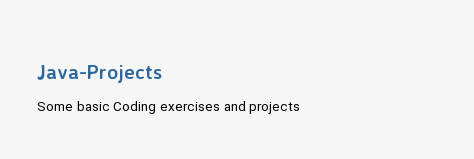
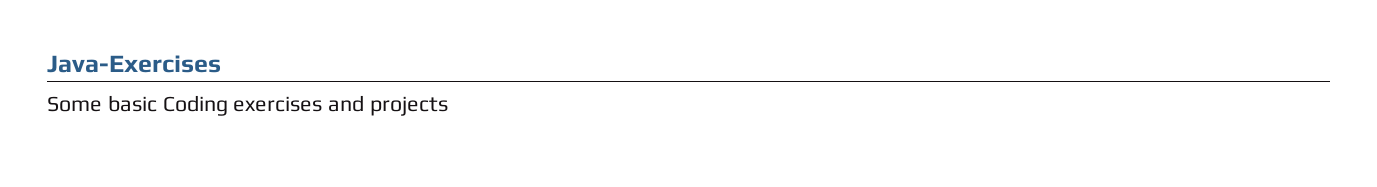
- Java-Projects
+ Java-Exercises

